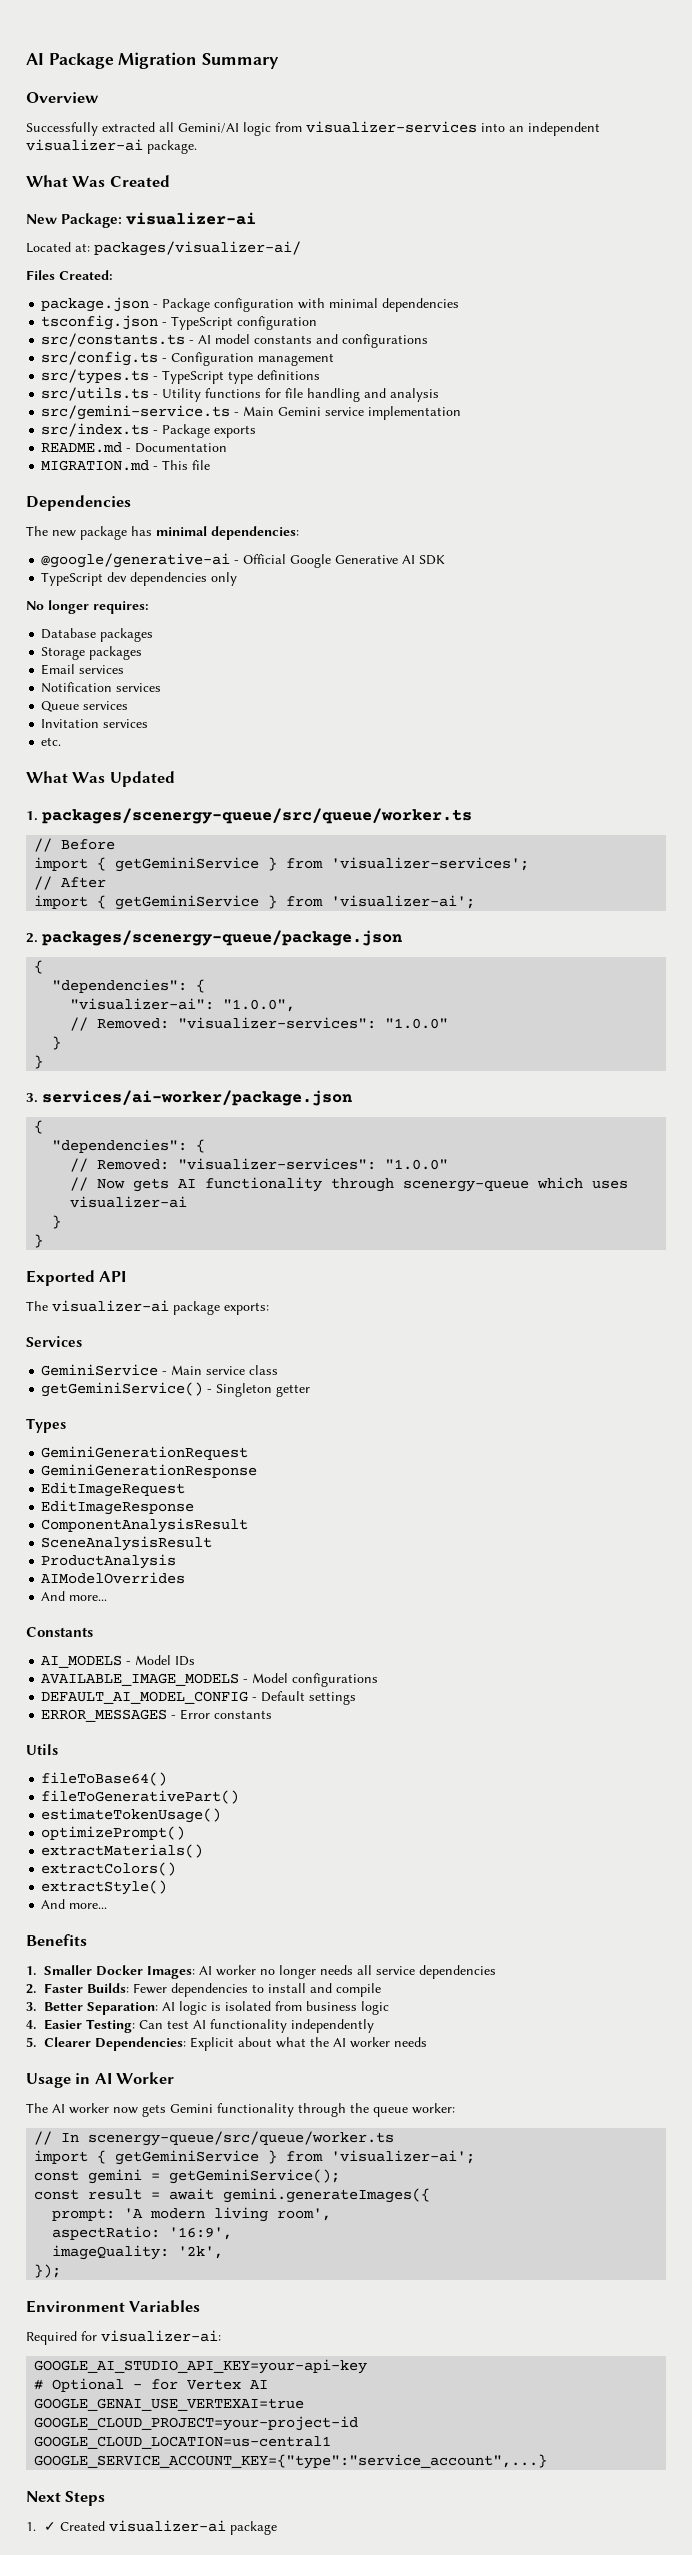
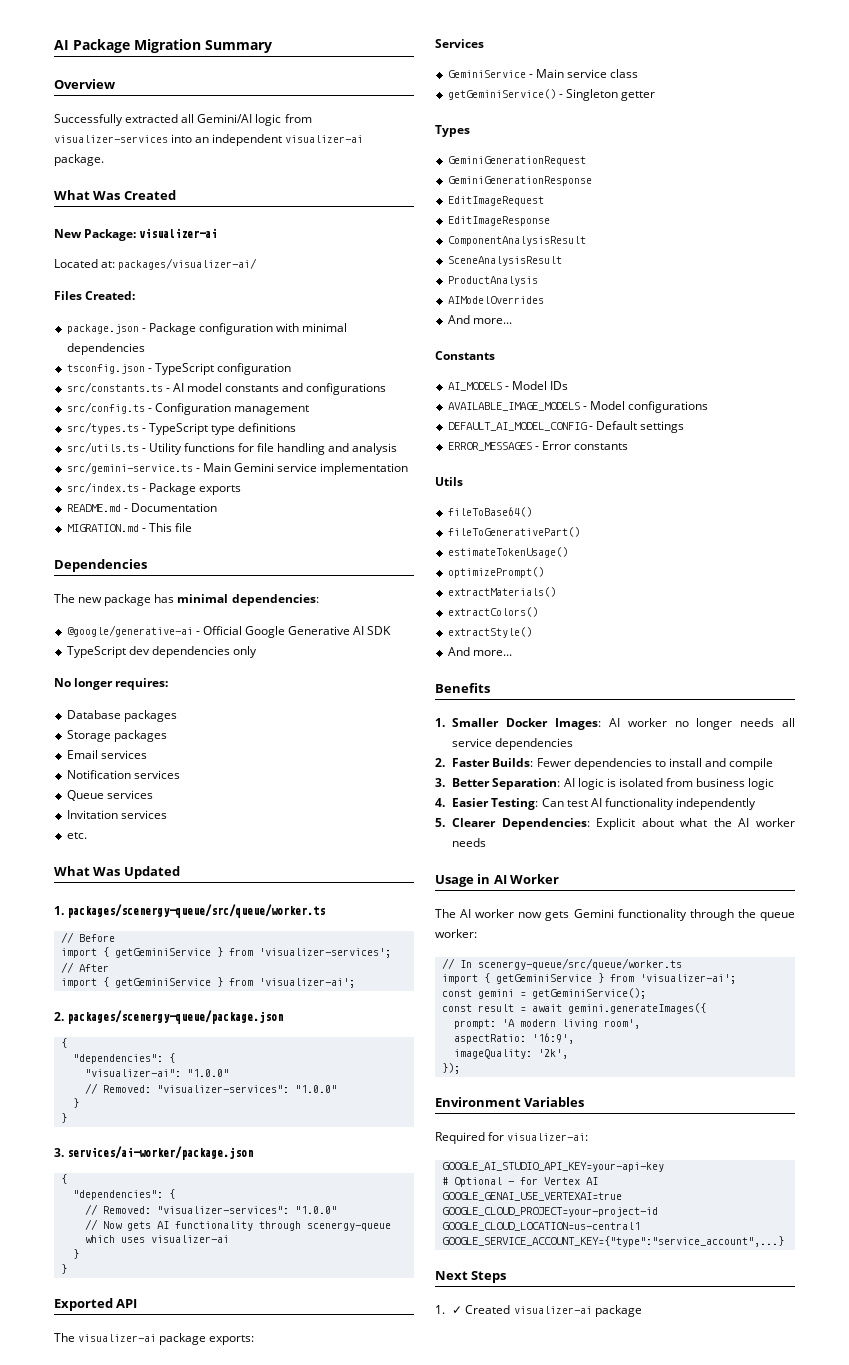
- "visualizer-ai": "1.0.0",
+ "visualizer-ai": "1.0.0"

